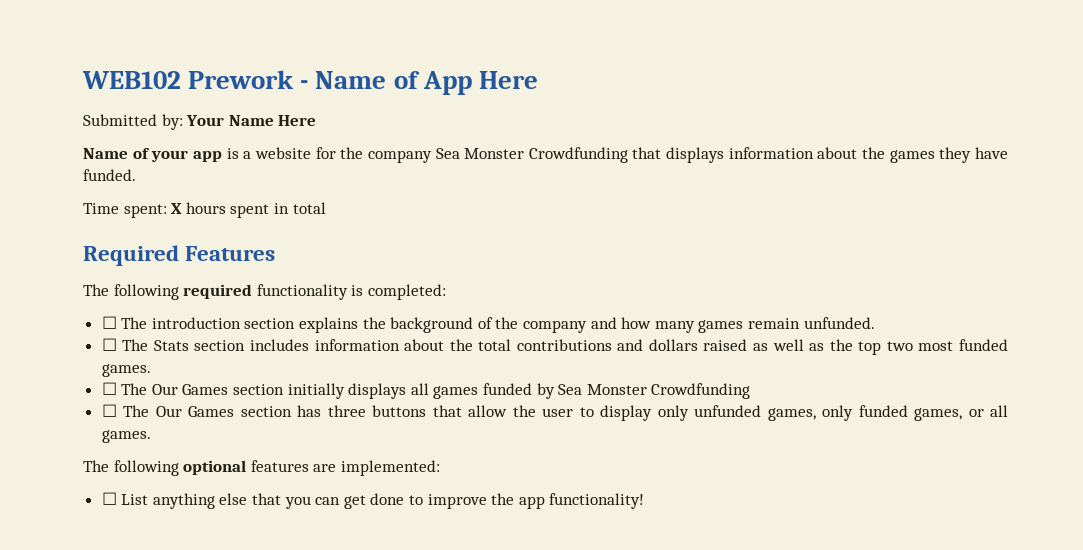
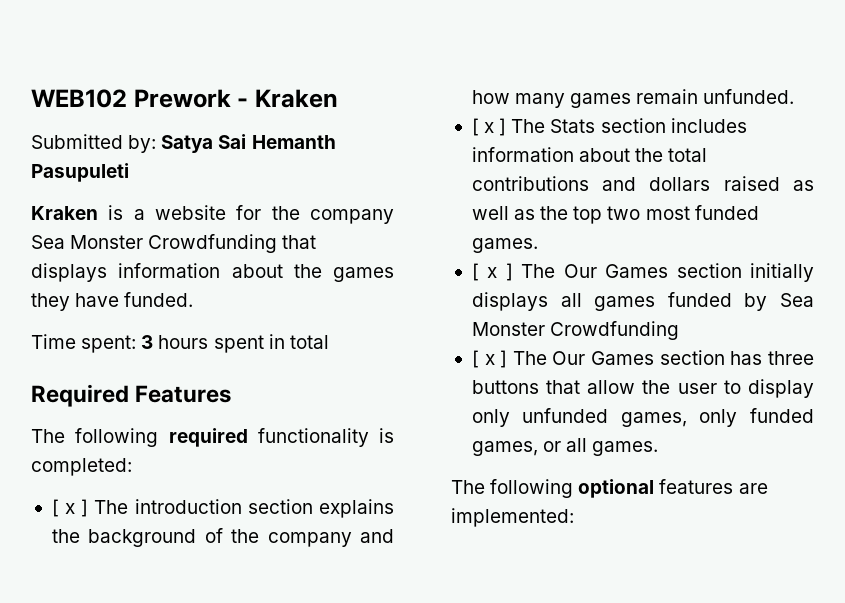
- WEB102 Prework - Name of App Here
- Submitted by: Your Name Here
- Name of your app is a website for the company Sea Monster Crowdfunding that displays information about the games they have funded.
+ WEB102 Prework - Kraken
+ Submitted by: Satya Sai Hemanth Pasupuleti
+ Kraken is a website for the company Sea Monster Crowdfunding that displays information about the games they have funded.
- Time spent: X hours spent in total
+ Time spent: 3 hours spent in total
- ☐ The introduction section explains the background of the company and how many games remain unfunded.
+ [ x ] The introduction section explains the background of the company and how many games remain unfunded.
- ☐ The Stats section includes information about the total contributions and dollars raised as well as the top two most funded games.
+ [ x ] The Stats section includes information about the total contributions and dollars raised as well as the top two most funded games.
- ☐ The Our Games section initially displays all games funded by Sea Monster Crowdfunding
+ [ x ] The Our Games section initially displays all games funded by Sea Monster Crowdfunding
- ☐ The Our Games section has three buttons that allow the user to display only unfunded games, only funded games, or all games.
+ [ x ] The Our Games section has three buttons that allow the user to display only unfunded games, only funded games, or all games.
- ☐ List anything else that you can get done to improve the app functionality!

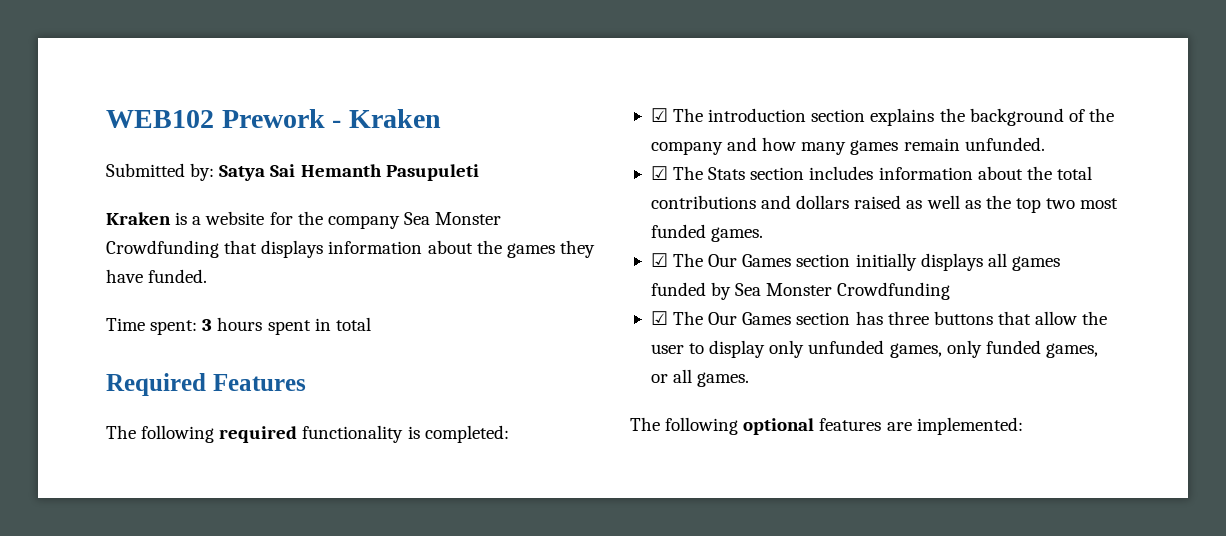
- [ x ] The introduction section explains the background of the company and how many games remain unfunded.
+ ☑ The introduction section explains the background of the company and how many games remain unfunded.
- [ x ] The Stats section includes information about the total contributions and dollars raised as well as the top two most funded games.
+ ☑ The Stats section includes information about the total contributions and dollars raised as well as the top two most funded games.
- [ x ] The Our Games section initially displays all games funded by Sea Monster Crowdfunding
+ ☑ The Our Games section initially displays all games funded by Sea Monster Crowdfunding
- [ x ] The Our Games section has three buttons that allow the user to display only unfunded games, only funded games, or all games.
+ ☑ The Our Games section has three buttons that allow the user to display only unfunded games, only funded games, or all games.

